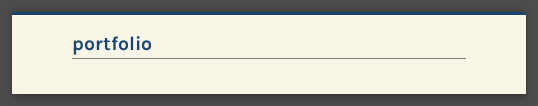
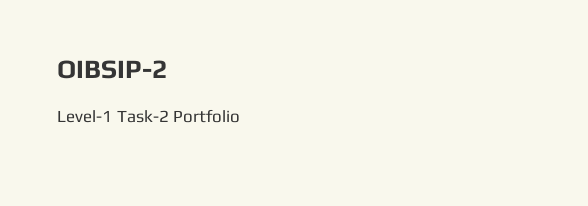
- portfolio
+ OIBSIP-2
+ Level-1 Task-2 Portfolio

